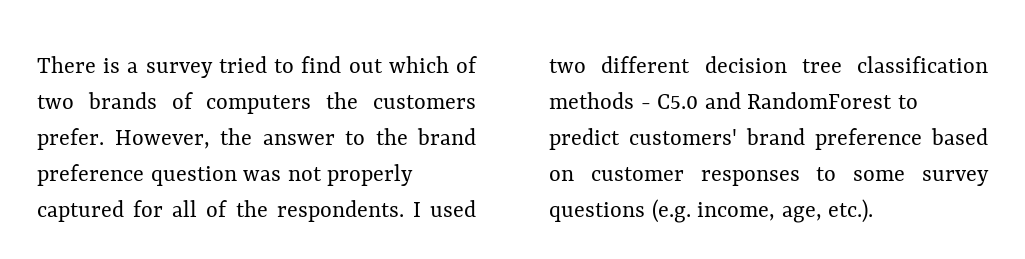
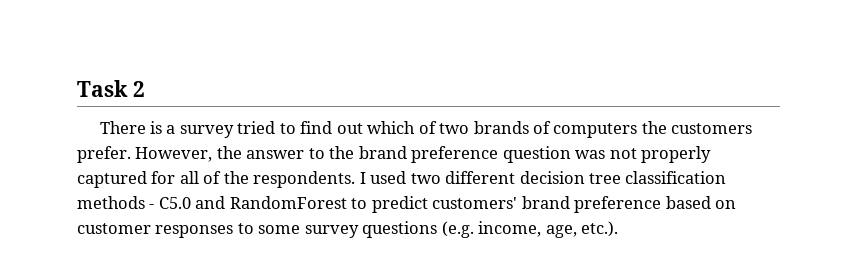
+ Task 2

